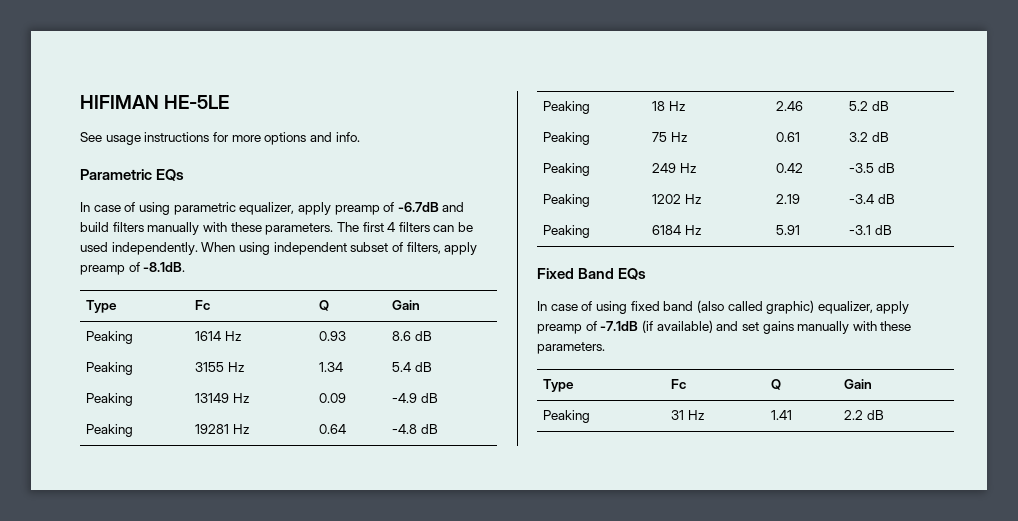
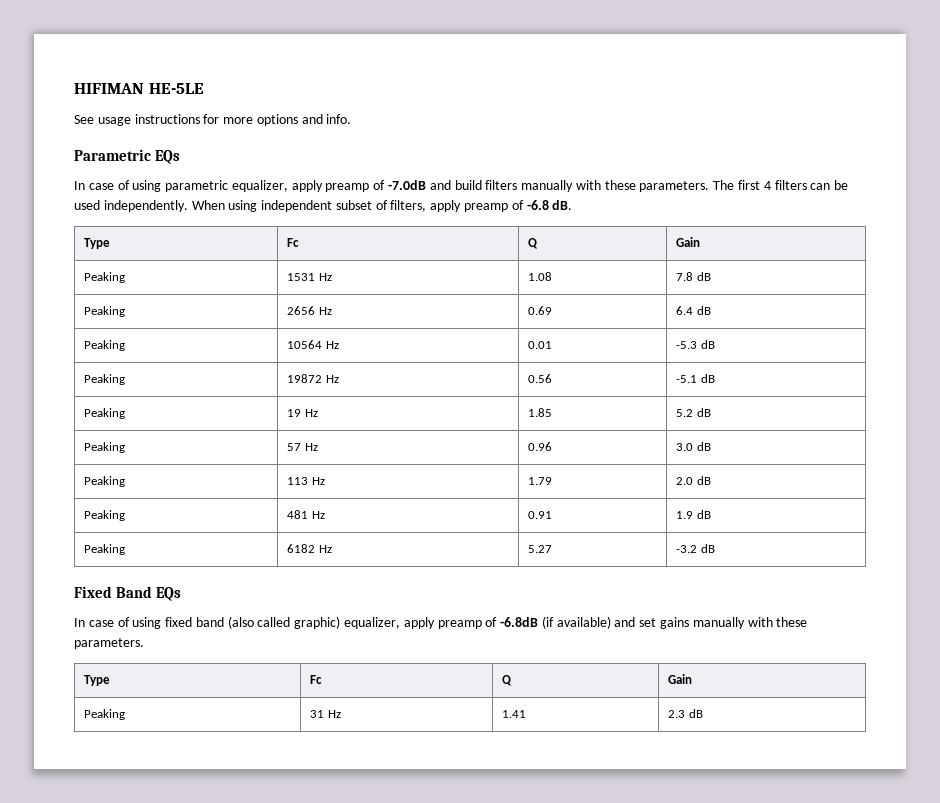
- In case of using parametric equalizer, apply preamp of -6.7dB and build filters manually with these parameters.
+ In case of using parametric equalizer, apply preamp of -7.0dB and build filters manually with these parameters.
- When using independent subset of filters, apply preamp of -8.1dB.
+ When using independent subset of filters, apply preamp of -6.8 dB.
  Type | Fc | Q | Gain
- Peaking | 1614 Hz | 0.93 | 8.6 dB
- Peaking | 3155 Hz | 1.34 | 5.4 dB
- Peaking | 13149 Hz | 0.09 | -4.9 dB
- Peaking | 19281 Hz | 0.64 | -4.8 dB
- Peaking | 18 Hz | 2.46 | 5.2 dB
+ Peaking | 1531 Hz | 1.08 | 7.8 dB
+ Peaking | 2656 Hz | 0.69 | 6.4 dB
+ Peaking | 10564 Hz | 0.01 | -5.3 dB
+ Peaking | 19872 Hz | 0.56 | -5.1 dB
+ Peaking | 19 Hz | 1.85 | 5.2 dB
- Peaking | 75 Hz | 0.61 | 3.2 dB
- Peaking | 249 Hz | 0.42 | -3.5 dB
- Peaking | 1202 Hz | 2.19 | -3.4 dB
- Peaking | 6184 Hz | 5.91 | -3.1 dB
+ Peaking | 57 Hz | 0.96 | 3.0 dB
+ Peaking | 113 Hz | 1.79 | 2.0 dB
+ Peaking | 481 Hz | 0.91 | 1.9 dB
+ Peaking | 6182 Hz | 5.27 | -3.2 dB
- In case of using fixed band (also called graphic) equalizer, apply preamp of -7.1dB (if available) and set gains manually with these parameters.
+ In case of using fixed band (also called graphic) equalizer, apply preamp of -6.8dB (if available) and set gains manually with these parameters.
- Peaking | 31 Hz | 1.41 | 2.2 dB
+ Peaking | 31 Hz | 1.41 | 2.3 dB

